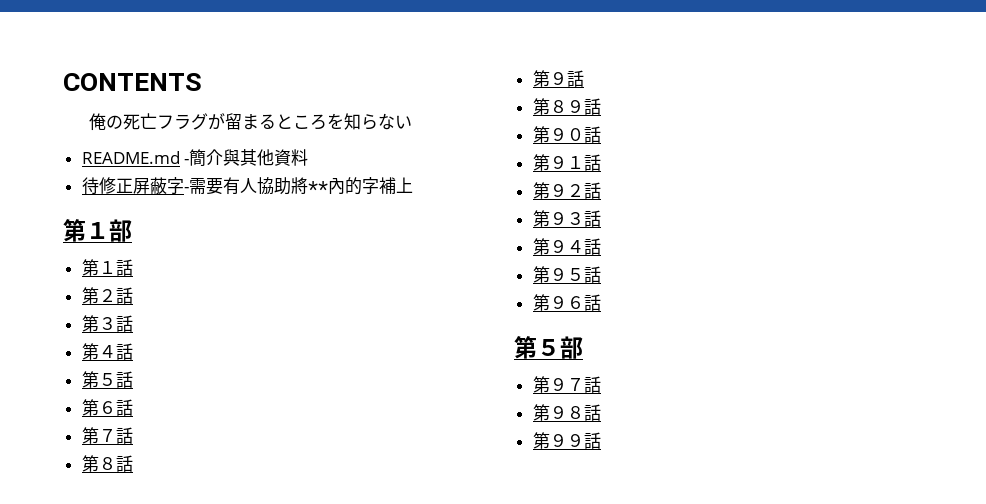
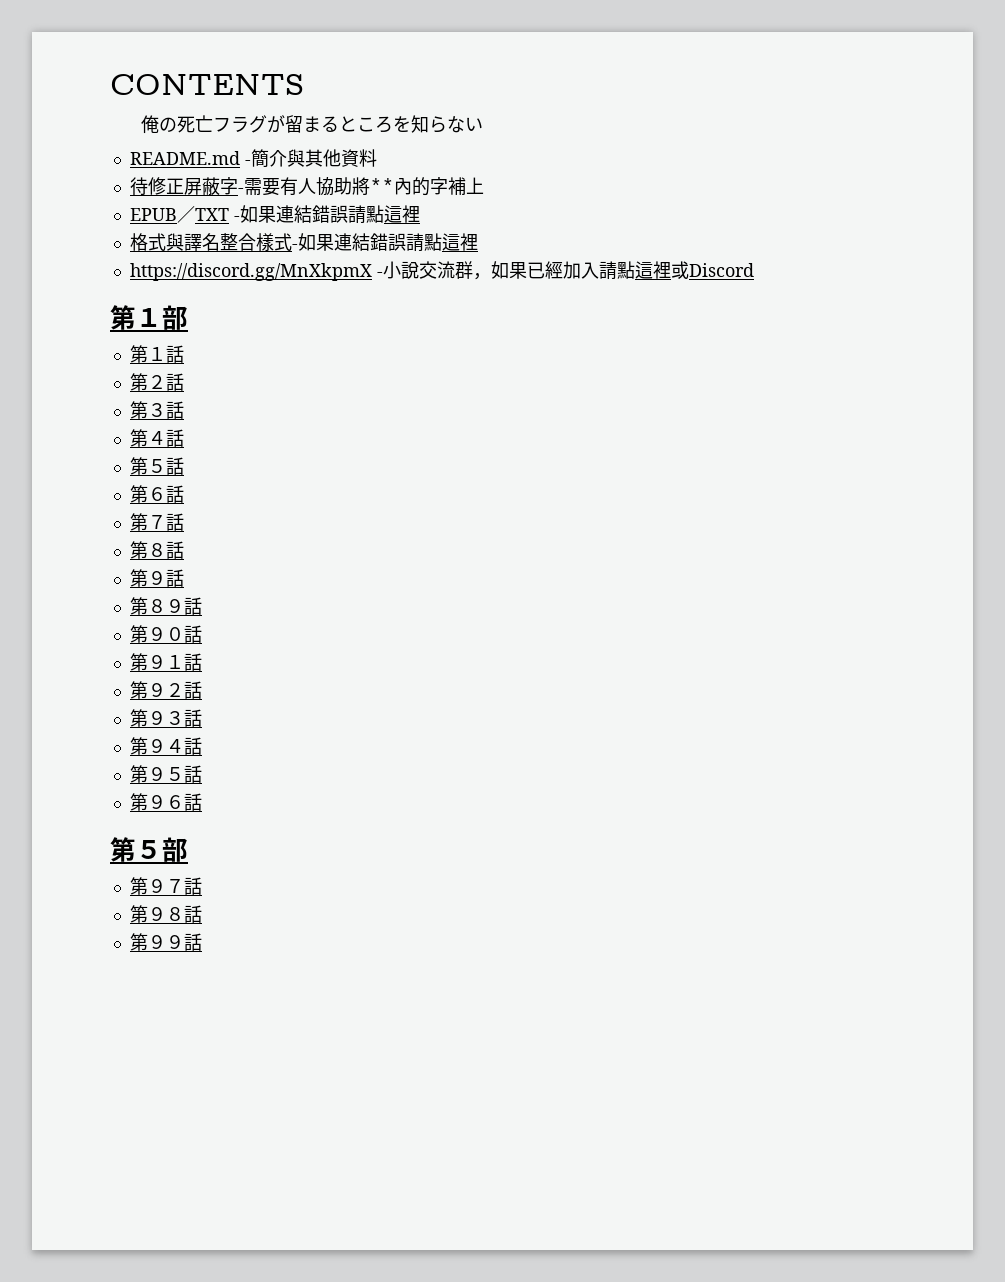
+ EPUB／TXT -如果連結錯誤請點這裡
+ 格式與譯名整合樣式-如果連結錯誤請點這裡
+ https://discord.gg/MnXkpmX -小說交流群，如果已經加入請點這裡或Discord

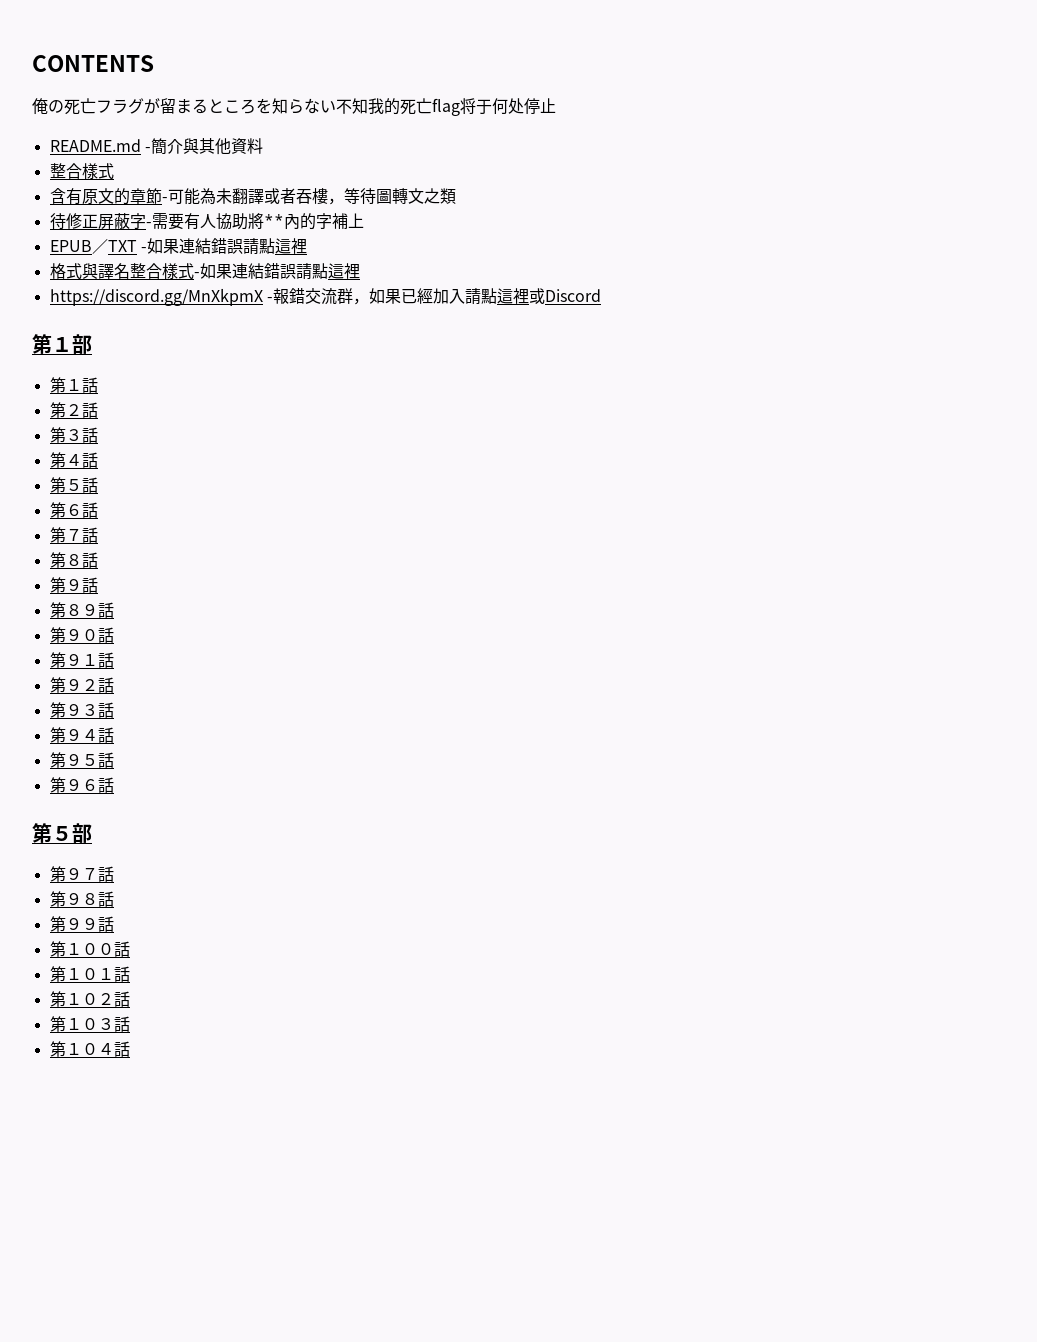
- 俺の死亡フラグが留まるところを知らない
+ 俺の死亡フラグが留まるところを知らない不知我的死亡flag将于何处停止
  README.md -簡介與其他資料
+ 整合樣式
+ 含有原文的章節-可能為未翻譯或者吞樓，等待圖轉文之類
- https://discord.gg/MnXkpmX -小說交流群，如果已經加入請點這裡或Discord
+ https://discord.gg/MnXkpmX -報錯交流群，如果已經加入請點這裡或Discord
+ 第１００話
+ 第１０１話
+ 第１０２話
+ 第１０３話
+ 第１０４話

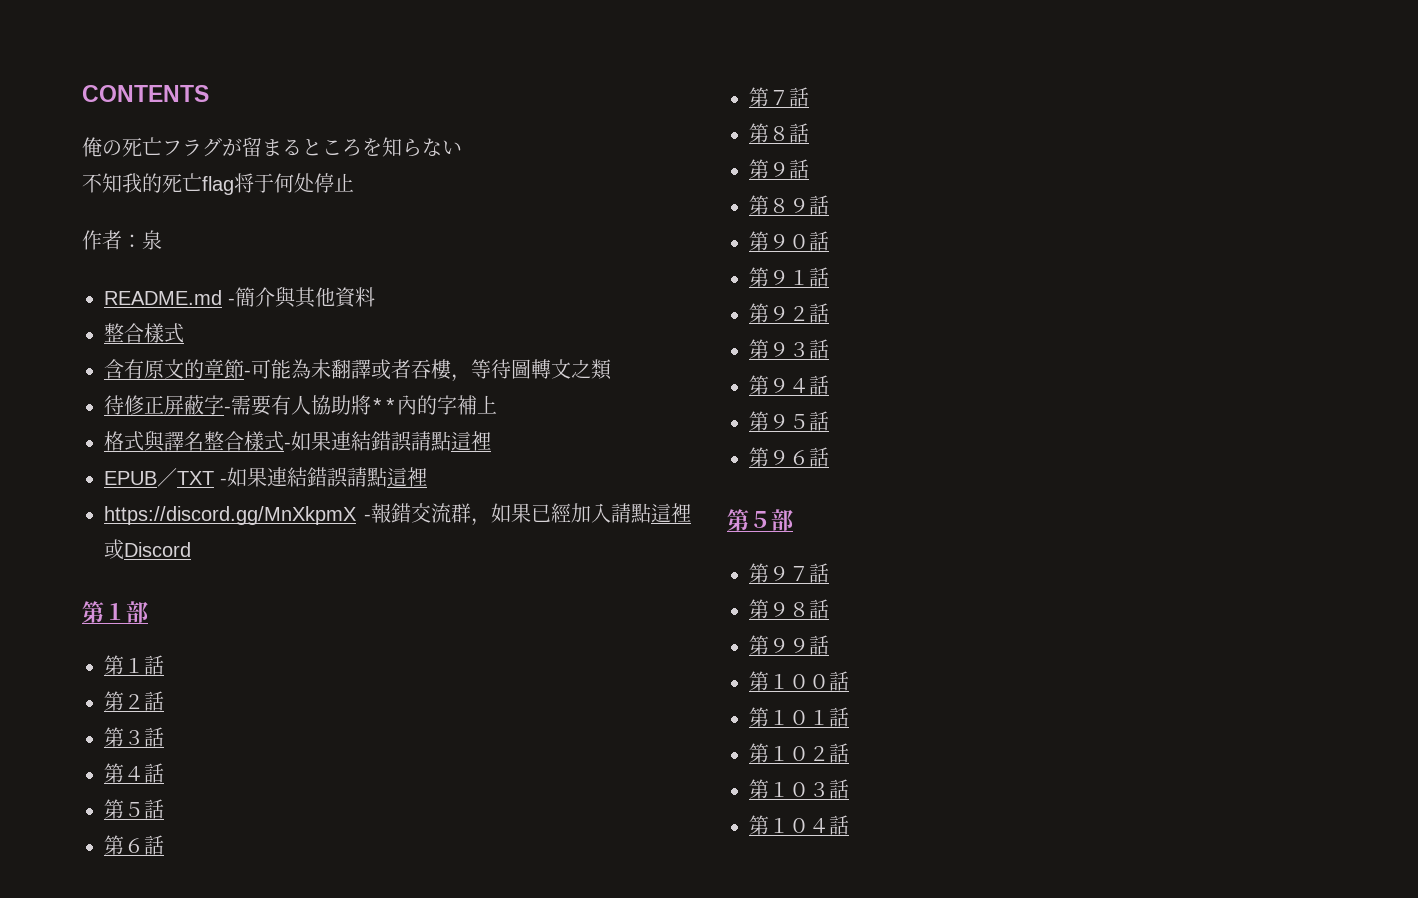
- 俺の死亡フラグが留まるところを知らない不知我的死亡flag将于何处停止
+ 俺の死亡フラグが留まるところを知らない
+ 不知我的死亡flag将于何处停止
+ 作者：泉
+ 格式與譯名整合樣式-如果連結錯誤請點這裡
  EPUB／TXT -如果連結錯誤請點這裡
- 格式與譯名整合樣式-如果連結錯誤請點這裡

